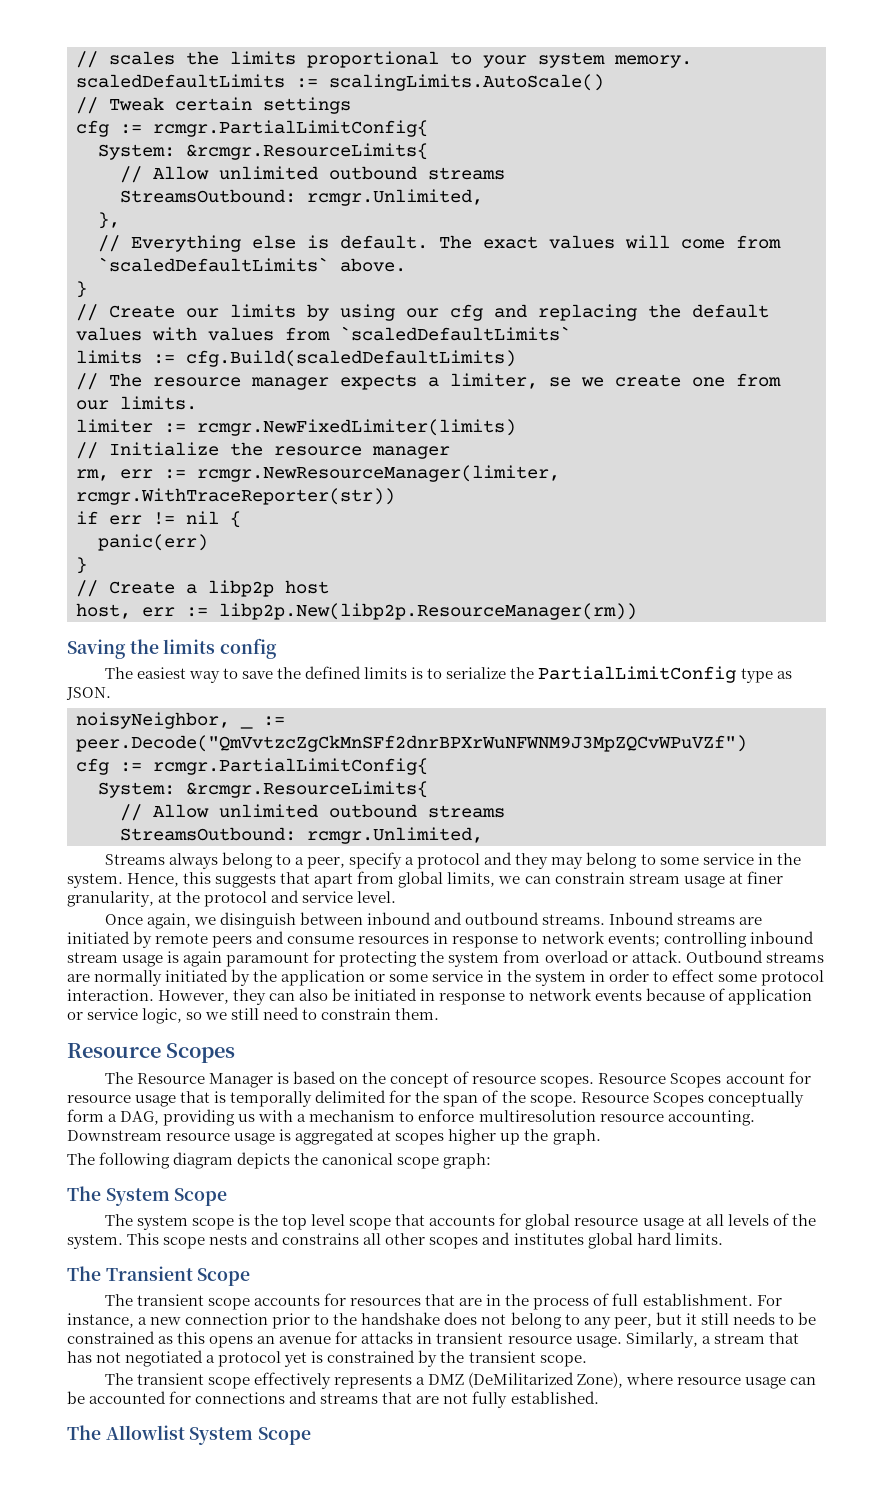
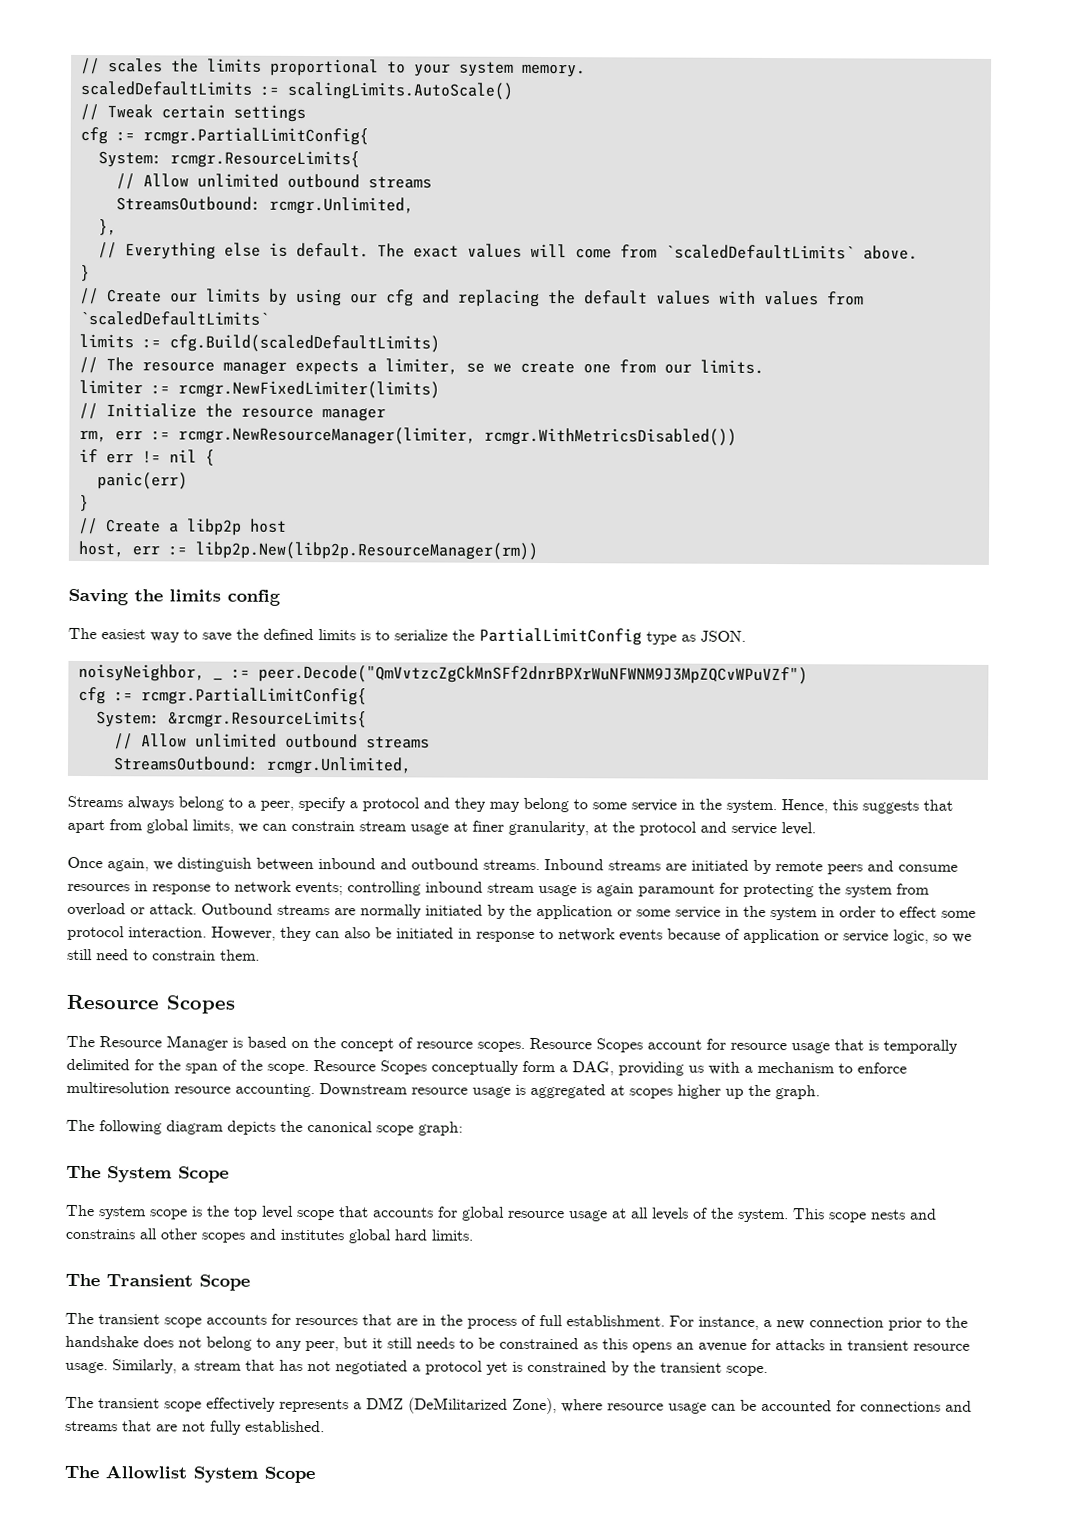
  // Tweak certain settings
  cfg := rcmgr.PartialLimitConfig{
- System: &rcmgr.ResourceLimits{
+ System: rcmgr.ResourceLimits{
- rm, err := rcmgr.NewResourceManager(limiter, rcmgr.WithTraceReporter(str))
+ rm, err := rcmgr.NewResourceManager(limiter, rcmgr.WithMetricsDisabled())
- Once again, we disinguish between inbound and outbound streams.
+ Once again, we distinguish between inbound and outbound streams.

